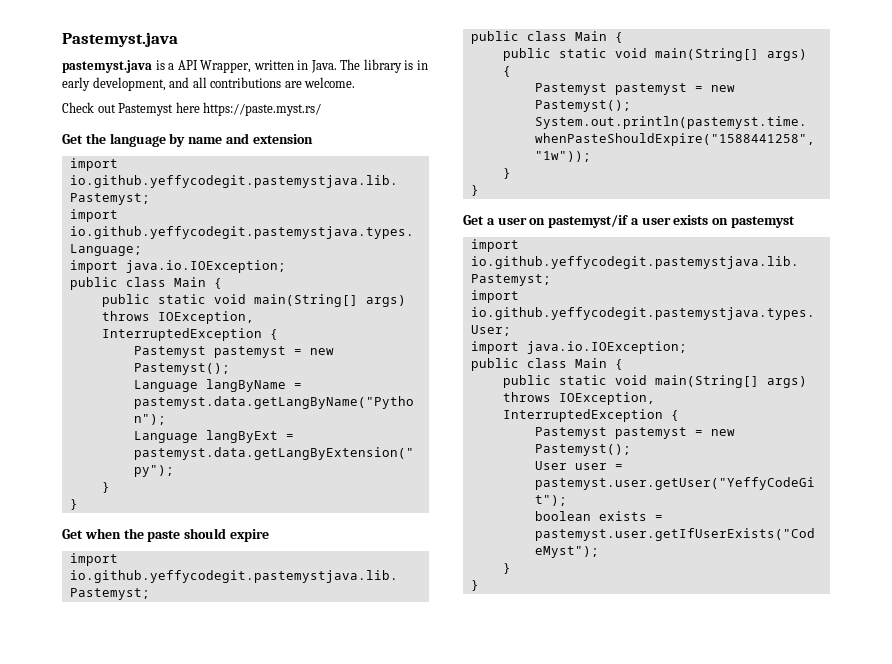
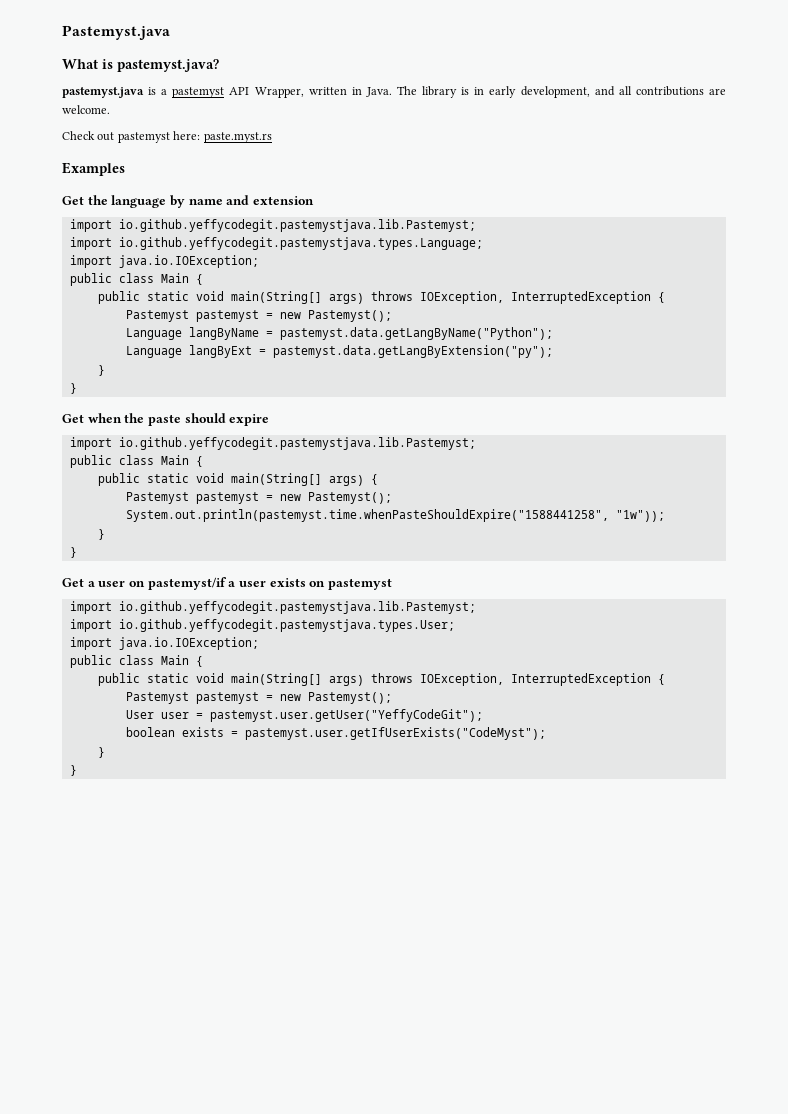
+ What is pastemyst.java?
- pastemyst.java is a API Wrapper, written in Java.
+ pastemyst.java is a pastemyst API Wrapper, written in Java.
- Check out Pastemyst here https://paste.myst.rs/
+ Check out pastemyst here: paste.myst.rs
+ Examples

